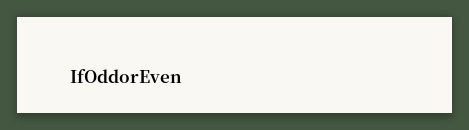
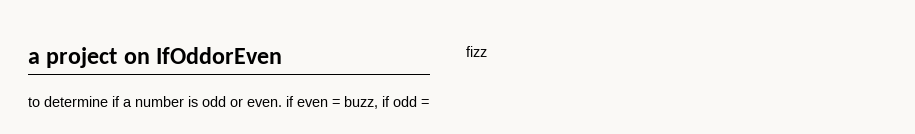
- IfOddorEven
+ a project on IfOddorEven
+ to determine if a number is odd or even. if even = buzz, if odd = fizz

